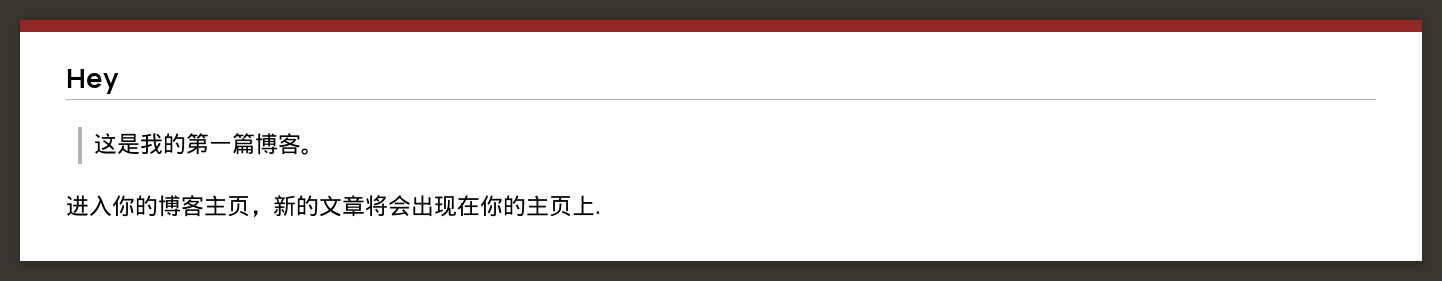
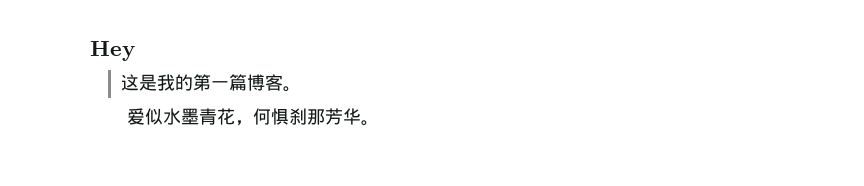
- 进入你的博客主页，新的文章将会出现在你的主页上.
+ 爱似水墨青花，何惧刹那芳华。

